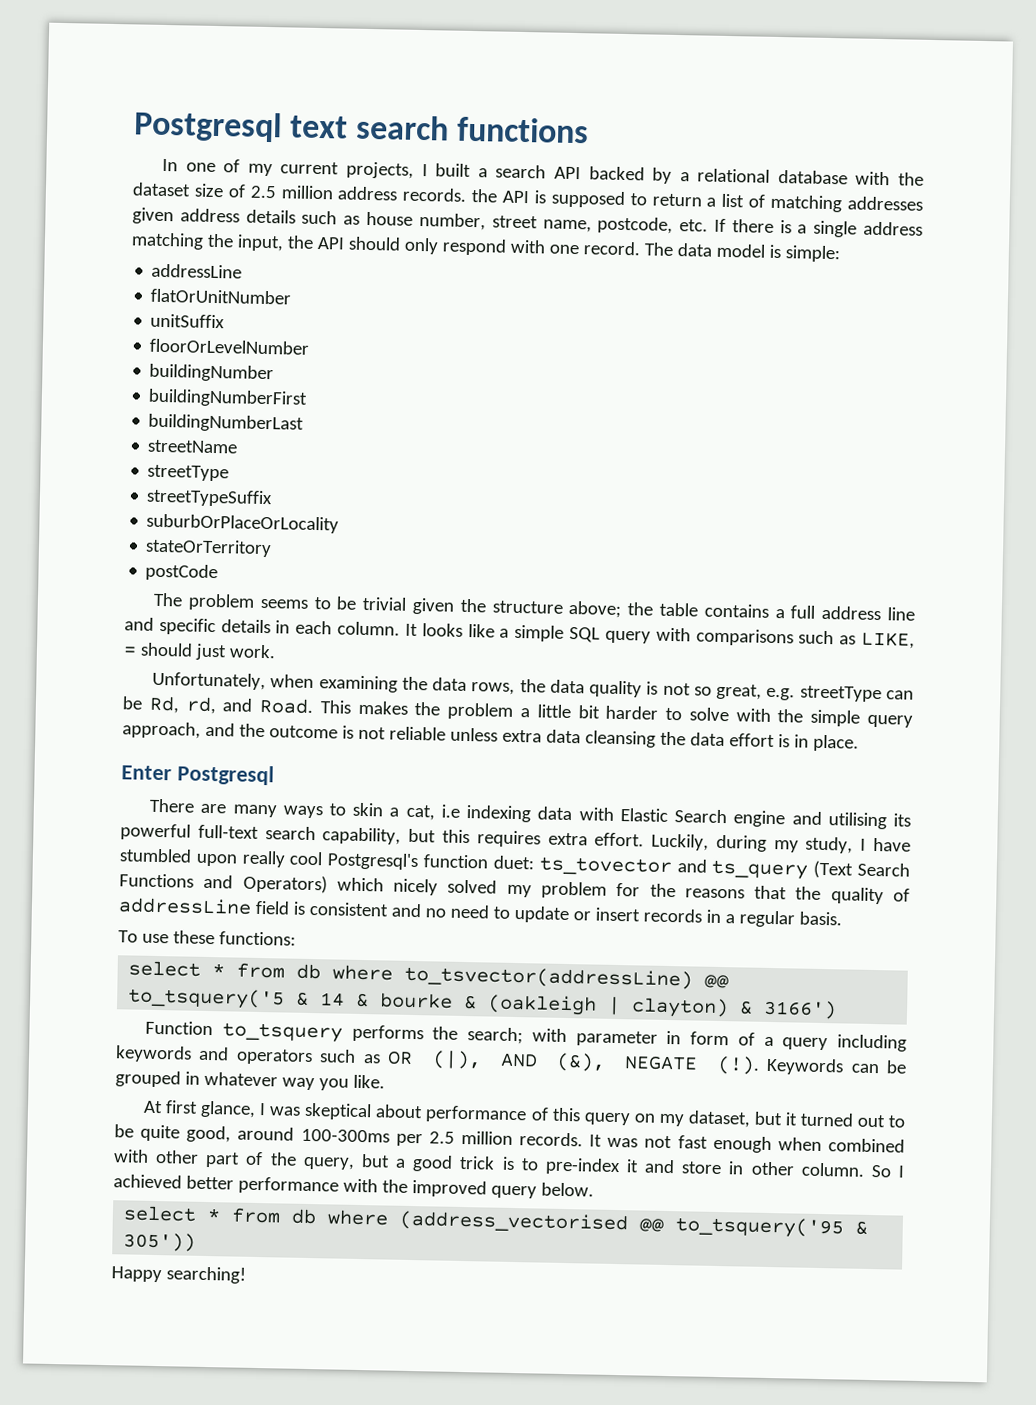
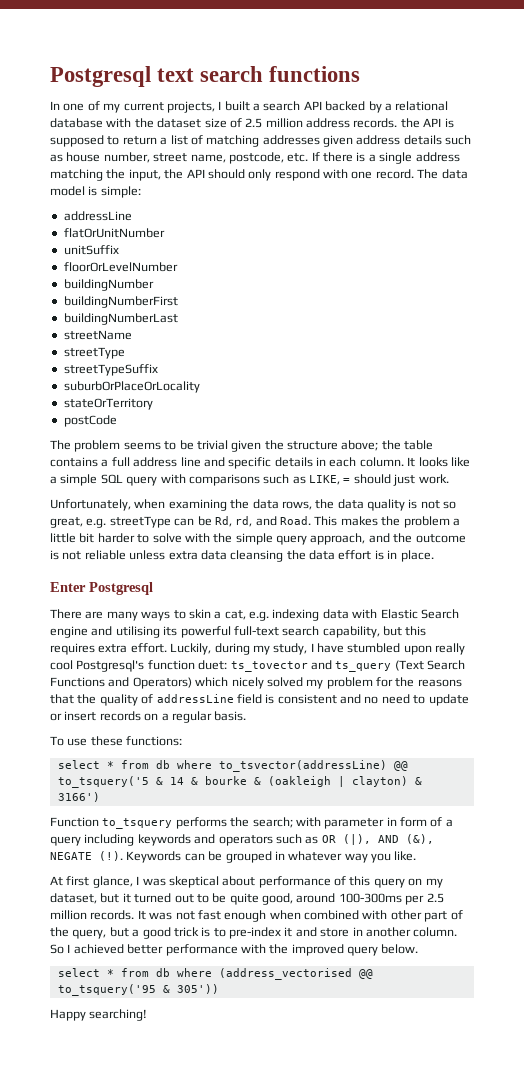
- There are many ways to skin a cat, i.e indexing data with Elastic Search engine and utilising its powerful full-text search capability, but this requires extra effort.
+ There are many ways to skin a cat, e.g. indexing data with Elastic Search engine and utilising its powerful full-text search capability, but this requires extra effort.
- Luckily, during my study, I have stumbled upon really cool Postgresql's function duet: ts_tovector and ts_query (Text Search Functions and Operators) which nicely solved my problem for the reasons that the quality of addressLine field is consistent and no need to update or insert records in a regular basis.
+ Luckily, during my study, I have stumbled upon really cool Postgresql's function duet: ts_tovector and ts_query (Text Search Functions and Operators) which nicely solved my problem for the reasons that the quality of addressLine field is consistent and no need to update or insert records on a regular basis.
- It was not fast enough when combined with other part of the query, but a good trick is to pre-index it and store in other column.
+ It was not fast enough when combined with other part of the query, but a good trick is to pre-index it and store in another column.

